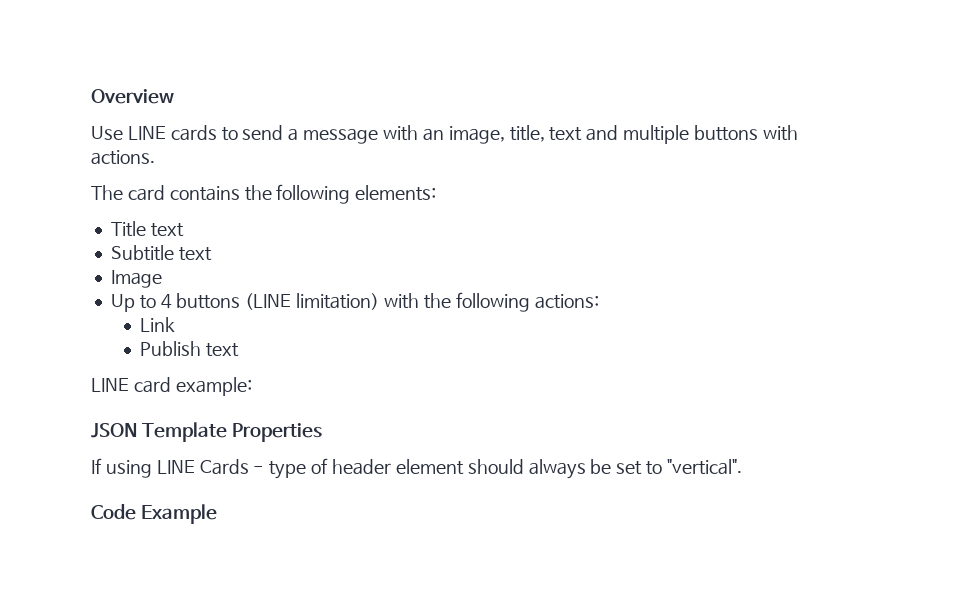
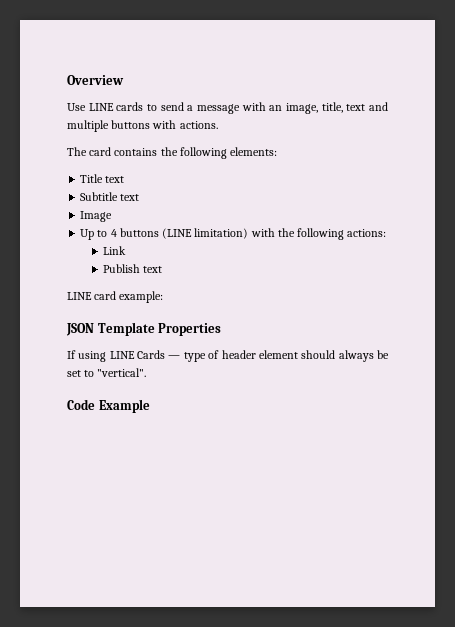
- If using LINE Cards - type of header element should always be set to "vertical".
+ If using LINE Cards — type of header element should always be set to "vertical".

